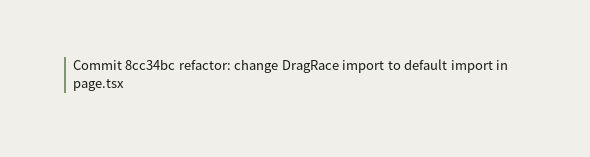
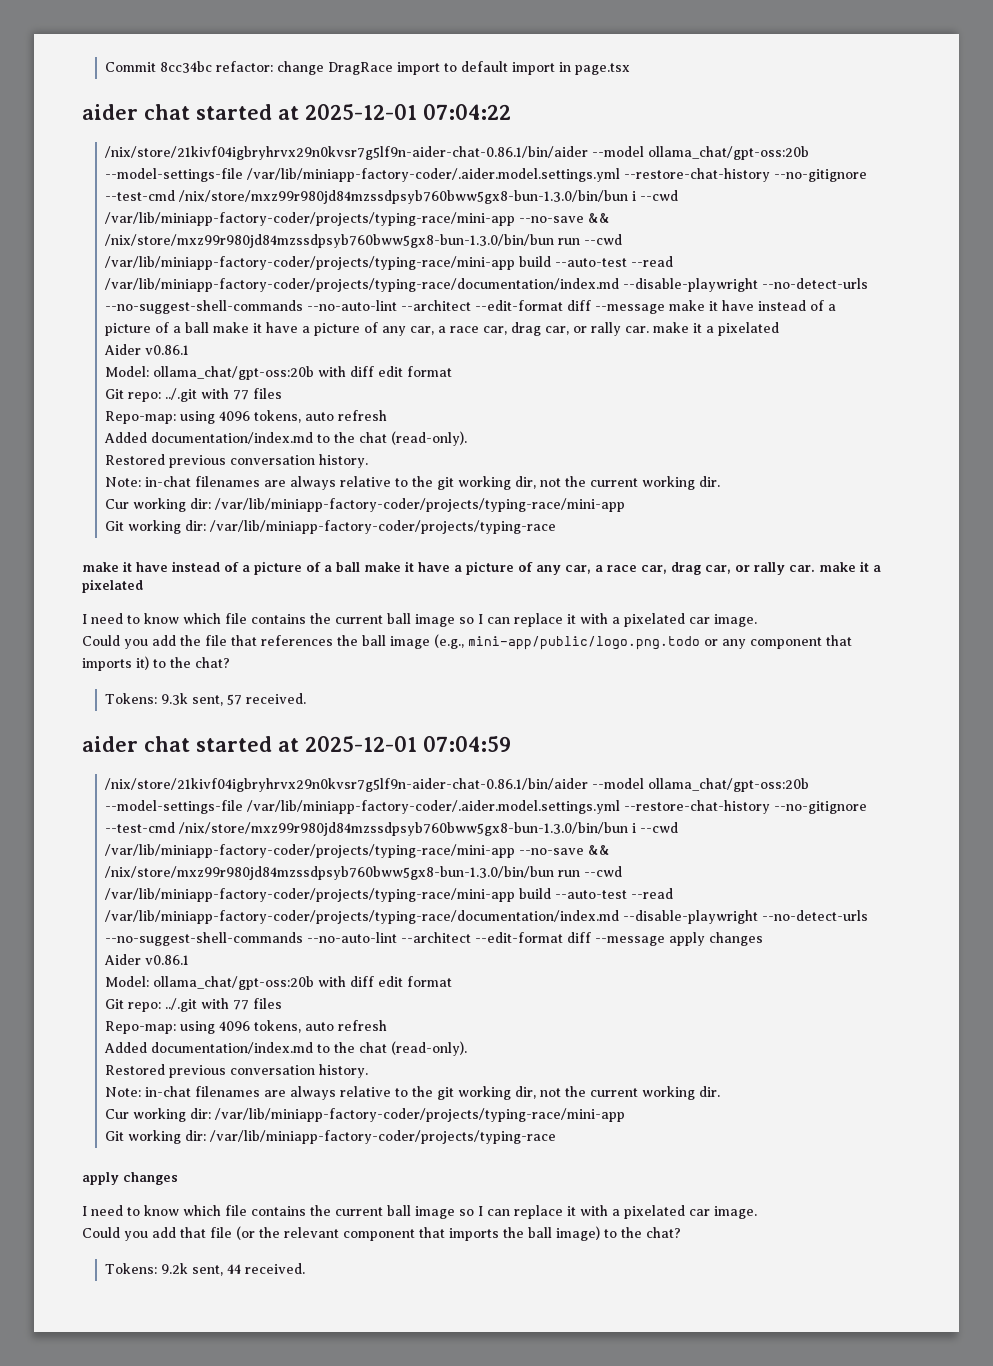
+ aider chat started at 2025-12-01 07:04:22
+ /nix/store/21kivf04igbryhrvx29n0kvsr7g5lf9n-aider-chat-0.86.1/bin/aider --model ollama_chat/gpt-oss:20b --model-settings-file /var/lib/miniapp-factory-coder/.aider.model.settings.yml --restore-chat-history --no-gitignore --test-cmd /nix/store/mxz99r980jd84mzssdpsyb760bww5gx8-bun-1.3.0/bin/bun i --cwd /var/lib/miniapp-factory-coder/projects/typing-race/mini-app --no-save && /nix/store/mxz99r980jd84mzssdpsyb760bww5gx8-bun-1.3.0/bin/bun run --cwd /var/lib/miniapp-factory-coder/projects/typing-race/mini-app build --auto-test --read /var/lib/miniapp-factory-coder/projects/typing-race/documentation/index.md --disable-playwright --no-detect-urls --no-suggest-shell-commands --no-auto-lint --architect --edit-format diff --message make it have instead of a picture of a ball make it have a picture of any car, a race car, drag car, or rally car. make it a pixelated
+ Aider v0.86.1
+ Model: ollama_chat/gpt-oss:20b with diff edit format
+ Git repo: ../.git with 77 files
+ Repo-map: using 4096 tokens, auto refresh
+ Added documentation/index.md to the chat (read-only).
+ Restored previous conversation history.
+ Note: in-chat filenames are always relative to the git working dir, not the current working dir.
+ Cur working dir: /var/lib/miniapp-factory-coder/projects/typing-race/mini-app
+ Git working dir: /var/lib/miniapp-factory-coder/projects/typing-race
+ make it have instead of a picture of a ball make it have a picture of any car, a race car, drag car, or rally car. make it a pixelated
+ I need to know which file contains the current ball image so I can replace it with a pixelated car image.
+ Could you add the file that references the ball image (e.g., mini-app/public/logo.png.todo or any component that imports it) to the chat?
+ Tokens: 9.3k sent, 57 received.
+ aider chat started at 2025-12-01 07:04:59
+ /nix/store/21kivf04igbryhrvx29n0kvsr7g5lf9n-aider-chat-0.86.1/bin/aider --model ollama_chat/gpt-oss:20b --model-settings-file /var/lib/miniapp-factory-coder/.aider.model.settings.yml --restore-chat-history --no-gitignore --test-cmd /nix/store/mxz99r980jd84mzssdpsyb760bww5gx8-bun-1.3.0/bin/bun i --cwd /var/lib/miniapp-factory-coder/projects/typing-race/mini-app --no-save && /nix/store/mxz99r980jd84mzssdpsyb760bww5gx8-bun-1.3.0/bin/bun run --cwd /var/lib/miniapp-factory-coder/projects/typing-race/mini-app build --auto-test --read /var/lib/miniapp-factory-coder/projects/typing-race/documentation/index.md --disable-playwright --no-detect-urls --no-suggest-shell-commands --no-auto-lint --architect --edit-format diff --message apply changes
+ Aider v0.86.1
+ Model: ollama_chat/gpt-oss:20b with diff edit format
+ Git repo: ../.git with 77 files
+ Repo-map: using 4096 tokens, auto refresh
+ Added documentation/index.md to the chat (read-only).
+ Restored previous conversation history.
+ Note: in-chat filenames are always relative to the git working dir, not the current working dir.
+ Cur working dir: /var/lib/miniapp-factory-coder/projects/typing-race/mini-app
+ Git working dir: /var/lib/miniapp-factory-coder/projects/typing-race
+ apply changes
+ I need to know which file contains the current ball image so I can replace it with a pixelated car image.
+ Could you add that file (or the relevant component that imports the ball image) to the chat?
+ Tokens: 9.2k sent, 44 received.

